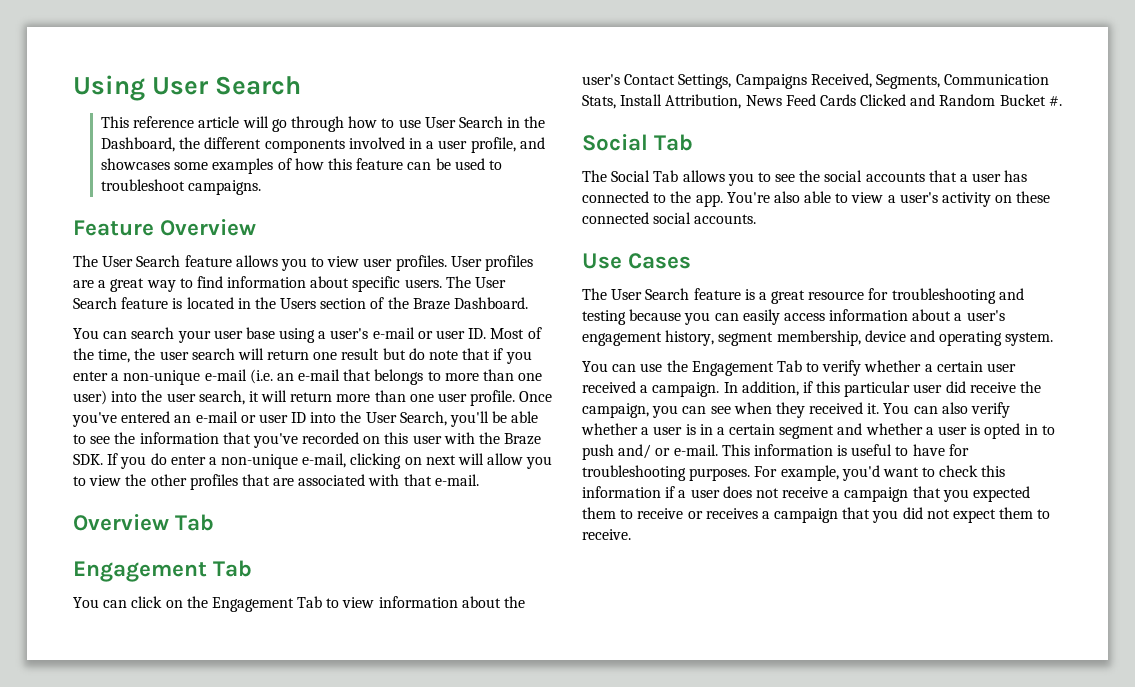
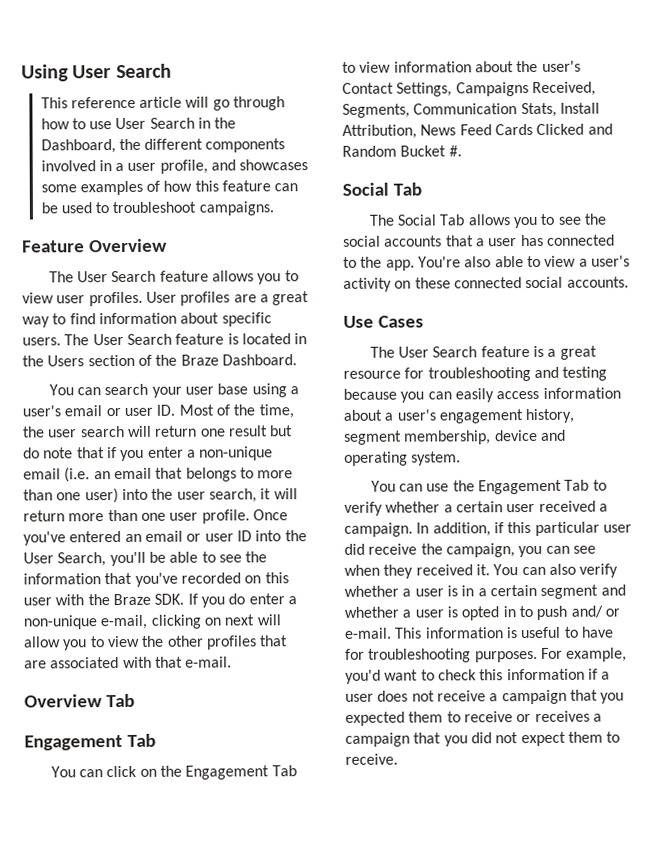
- You can search your user base using a user's e-mail or user ID. Most of the time, the user search will return one result but do note that if you enter a non-unique e-mail (i.e. an e-mail that belongs to more than one user) into the user search, it will return more than one user profile.
+ You can search your user base using a user's email or user ID. Most of the time, the user search will return one result but do note that if you enter a non-unique email (i.e. an email that belongs to more than one user) into the user search, it will return more than one user profile.
- Once you've entered an e-mail or user ID into the User Search, you'll be able to see the information that you've recorded on this user with the Braze SDK. If you do enter a non-unique e-mail, clicking on next will allow you to view the other profiles that are associated with that e-mail.
+ Once you've entered an email or user ID into the User Search, you'll be able to see the information that you've recorded on this user with the Braze SDK. If you do enter a non-unique e-mail, clicking on next will allow you to view the other profiles that are associated with that e-mail.

